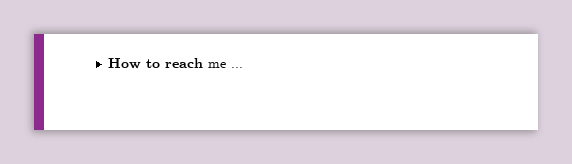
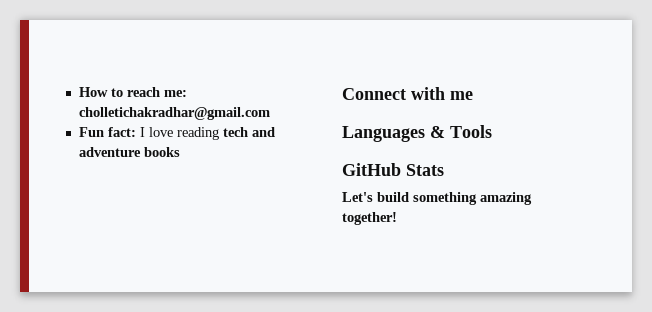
- How to reach me ...
+ How to reach me: cholletichakradhar@gmail.com
+ Fun fact: I love reading tech and adventure books
+ Connect with me
+ Languages & Tools
+ GitHub Stats
+ Let's build something amazing together!

